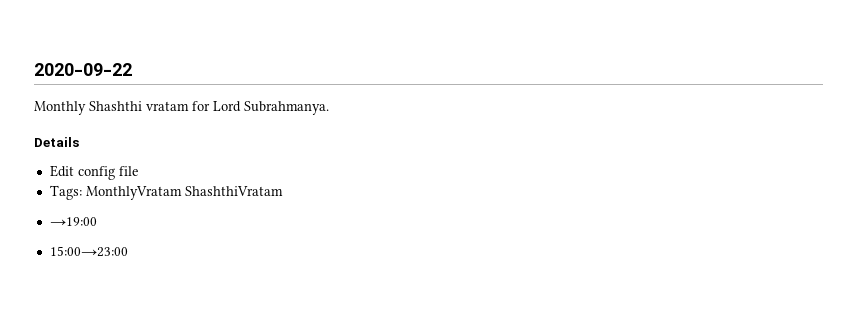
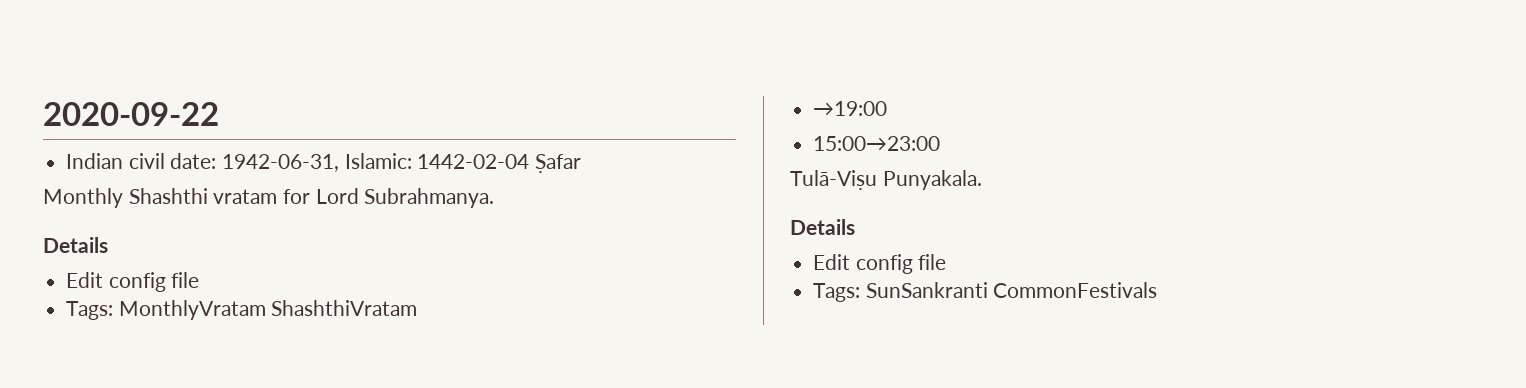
+ Indian civil date: 1942-06-31, Islamic: 1442-02-04 Ṣafar
+ Tulā-Viṣu Punyakala.
+ Details
+ Edit config file
+ Tags: SunSankranti CommonFestivals

